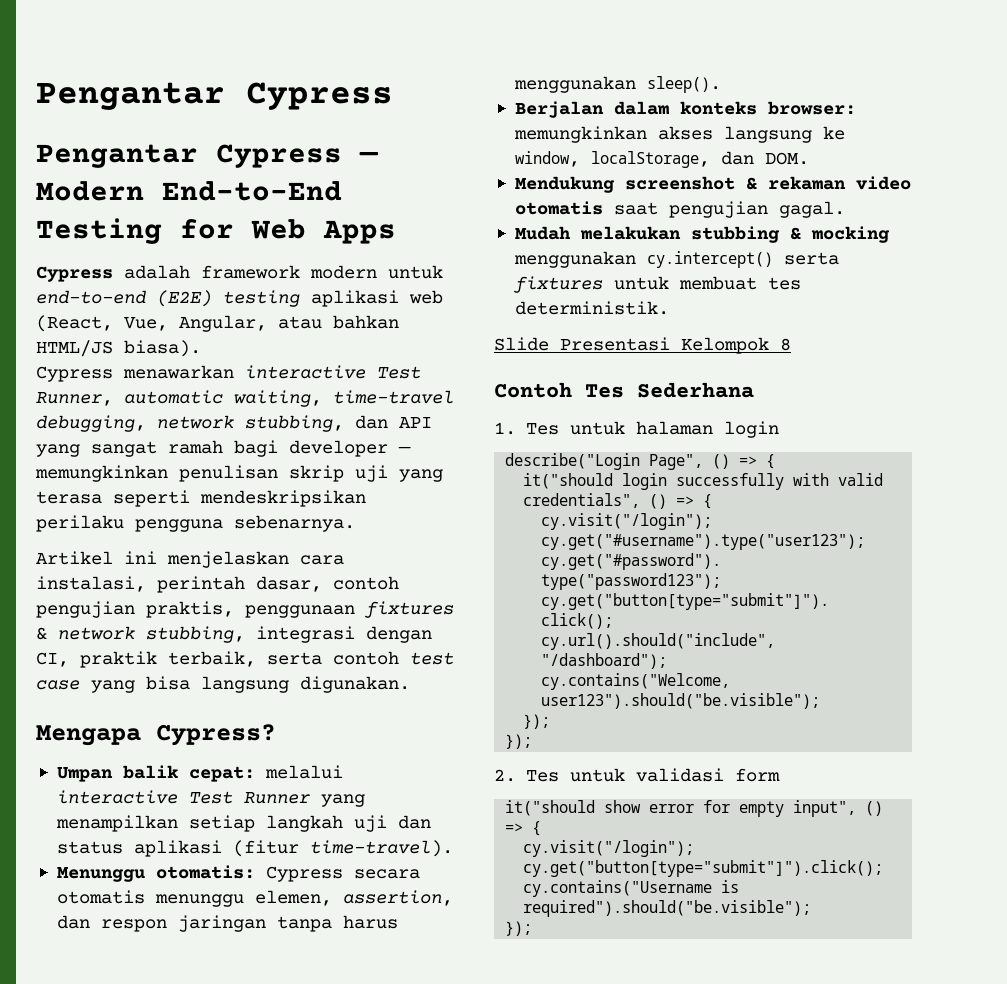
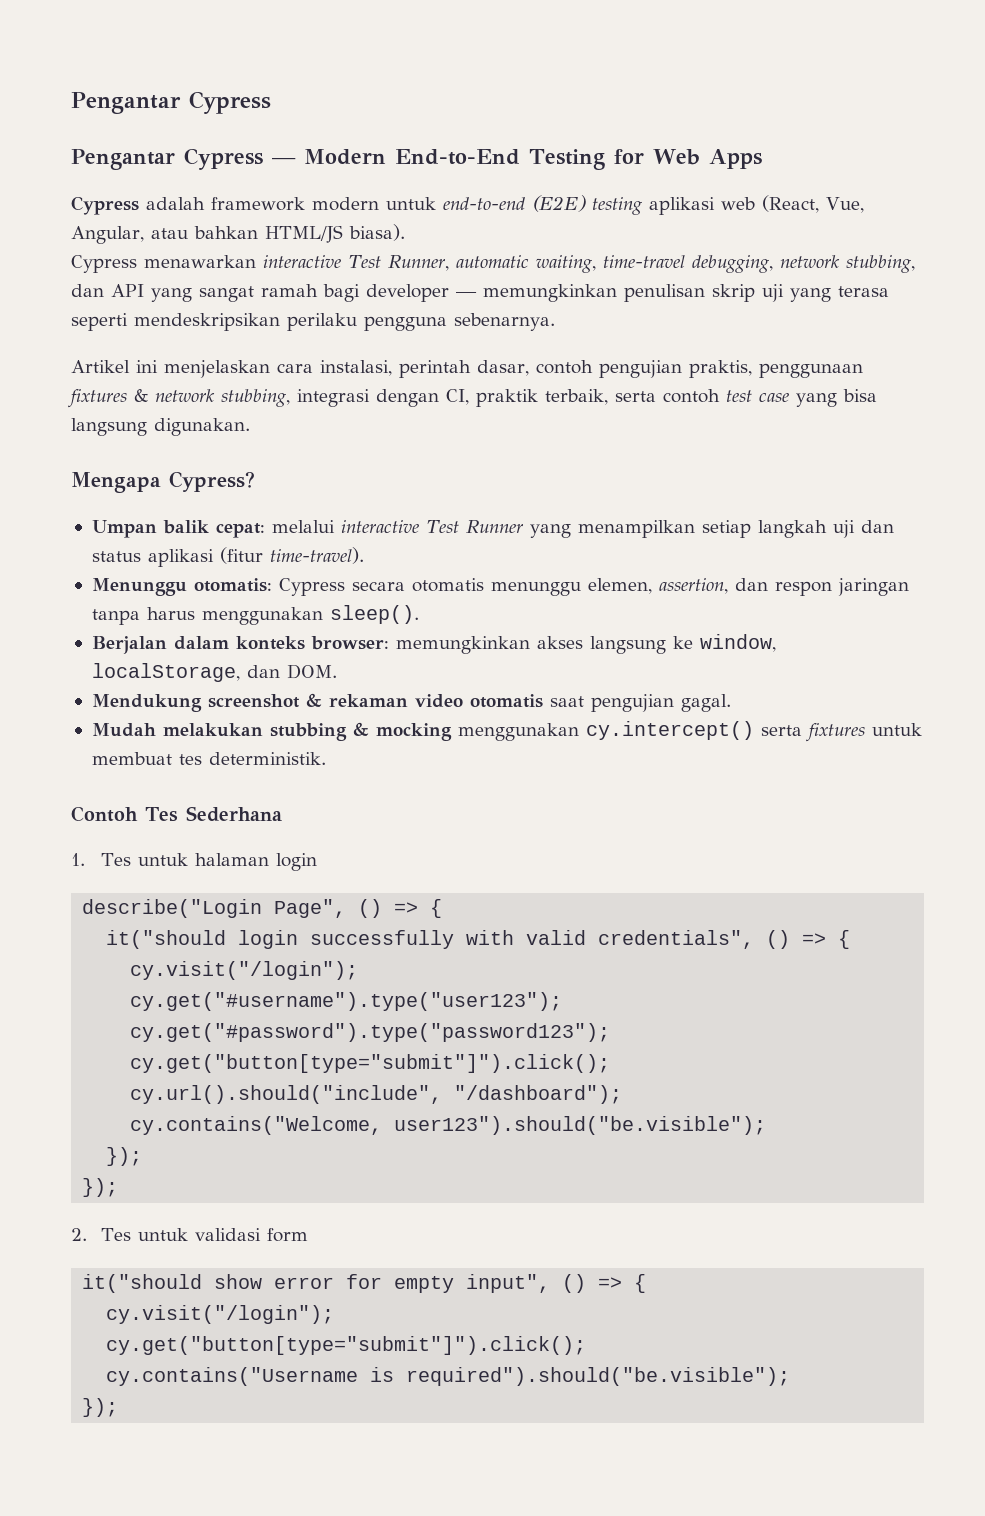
- Slide Presentasi Kelompok 8

